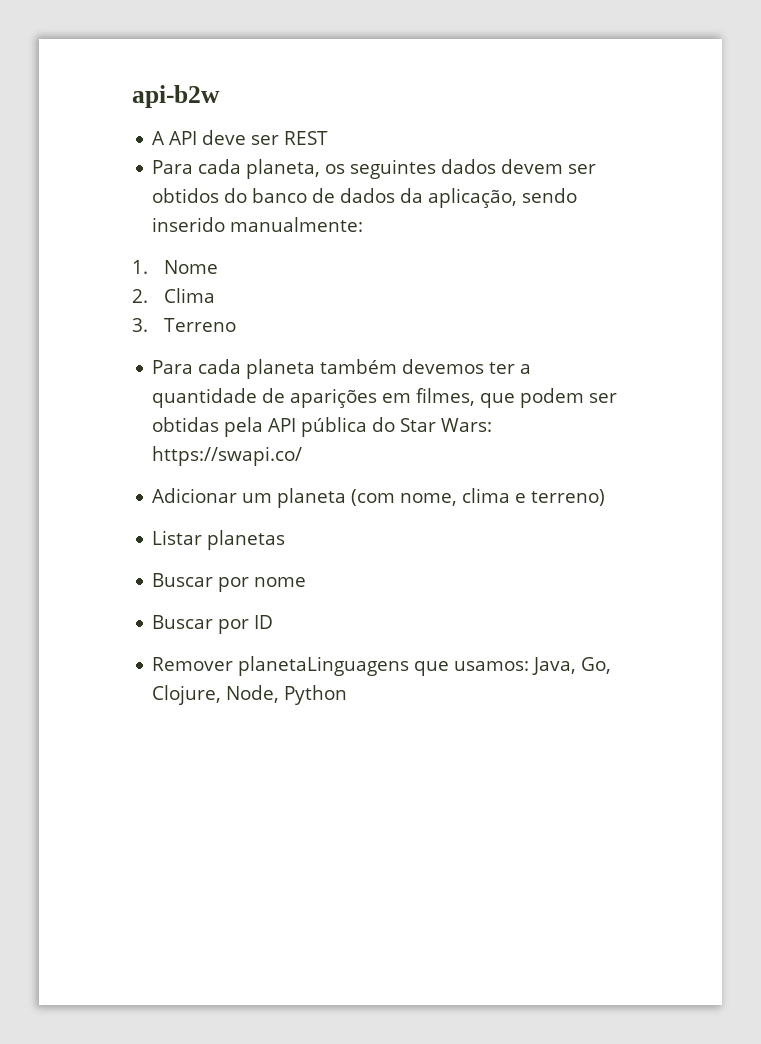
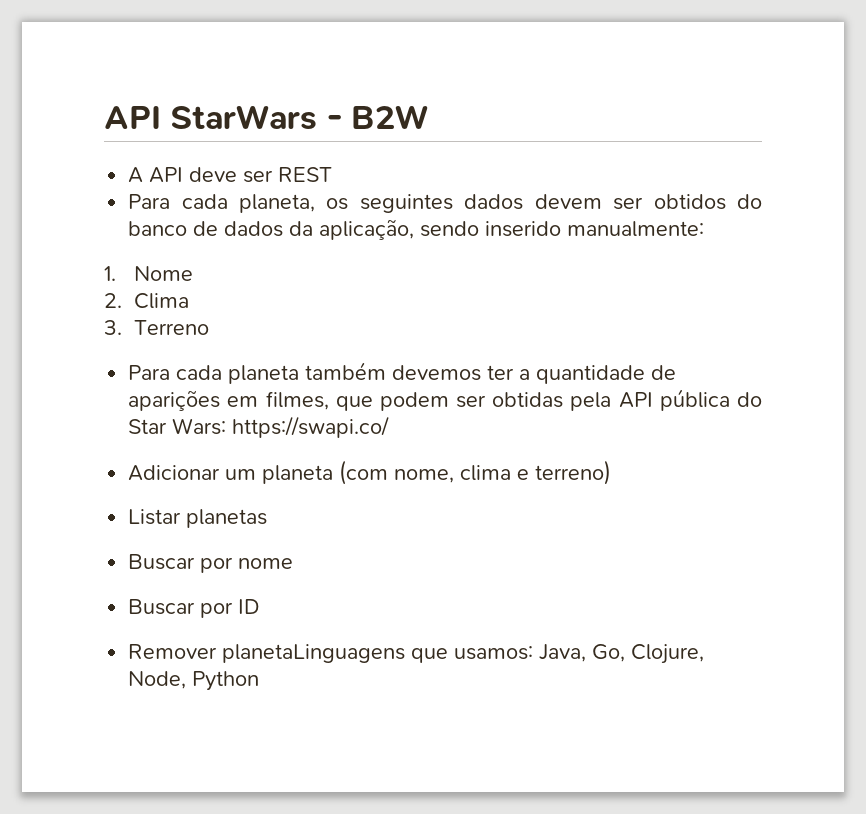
- api-b2w
+ API StarWars - B2W

